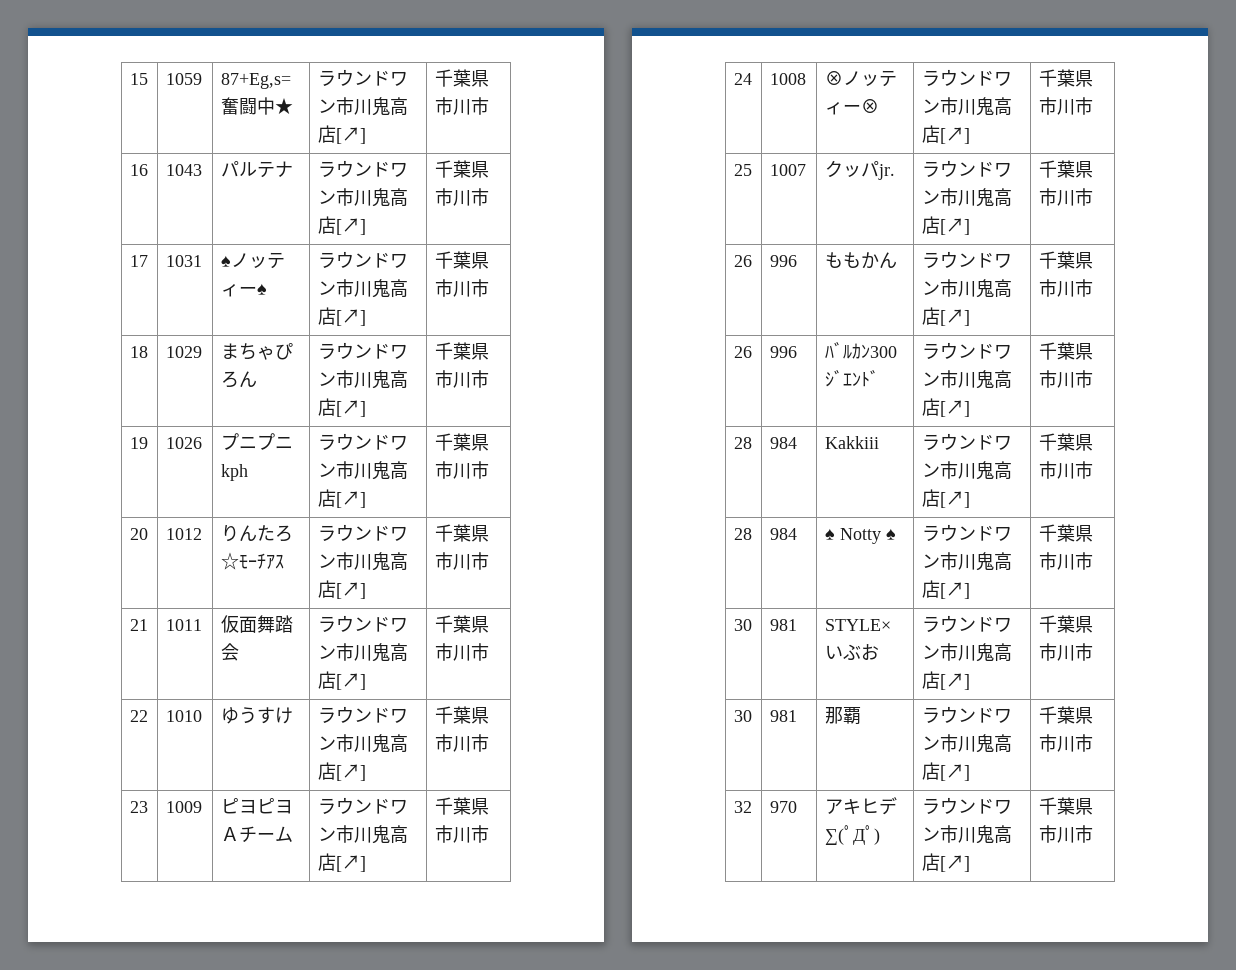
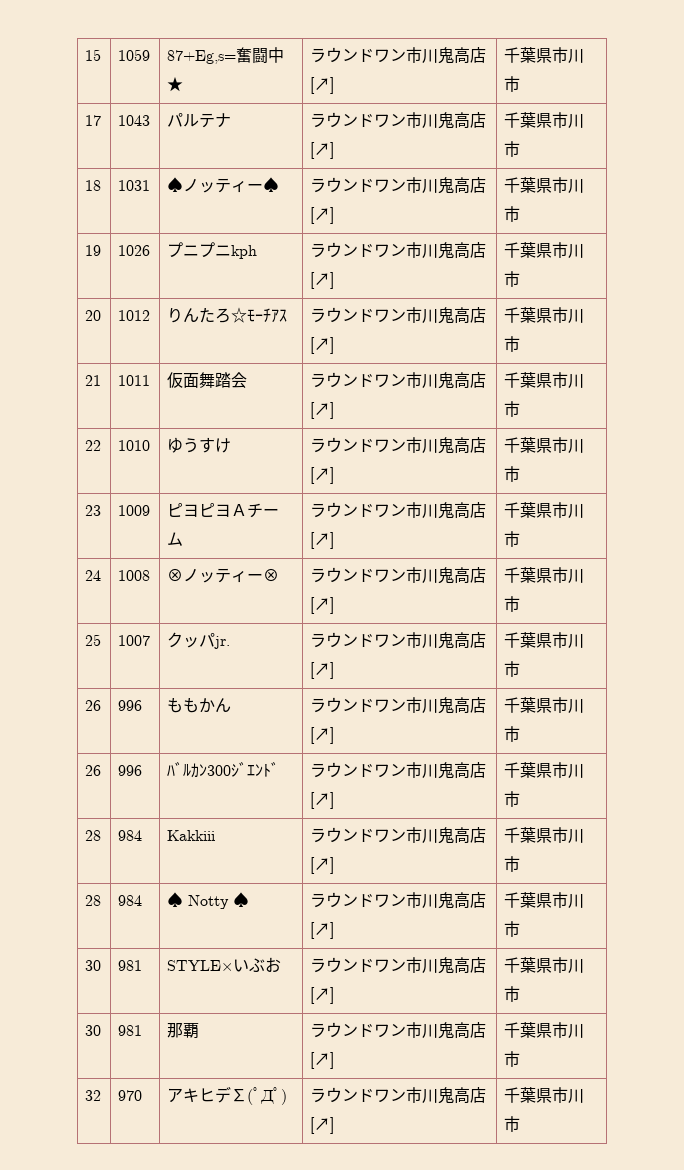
- 16 | 1043 | パルテナ | ラウンドワン市川鬼高店[↗] | 千葉県市川市
+ 17 | 1043 | パルテナ | ラウンドワン市川鬼高店[↗] | 千葉県市川市
- 17 | 1031 | ♠ノッティー♠ | ラウンドワン市川鬼高店[↗] | 千葉県市川市
+ 18 | 1031 | ♠ノッティー♠ | ラウンドワン市川鬼高店[↗] | 千葉県市川市
- 18 | 1029 | まちゃぴろん | ラウンドワン市川鬼高店[↗] | 千葉県市川市

